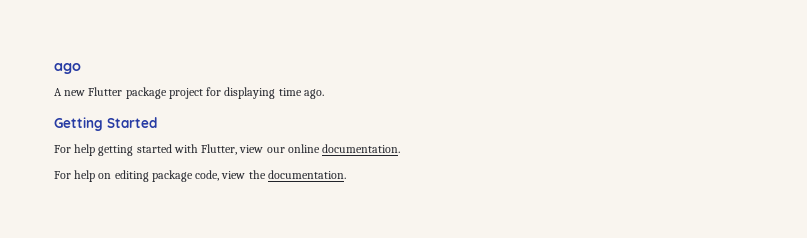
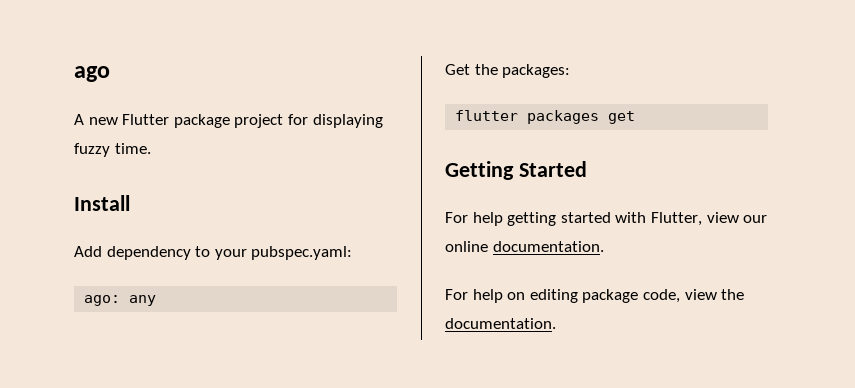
- A new Flutter package project for displaying time ago.
+ A new Flutter package project for displaying fuzzy time.
+ Install
+ Add dependency to your pubspec.yaml:
+ ago: any
+ Get the packages:
+ flutter packages get

